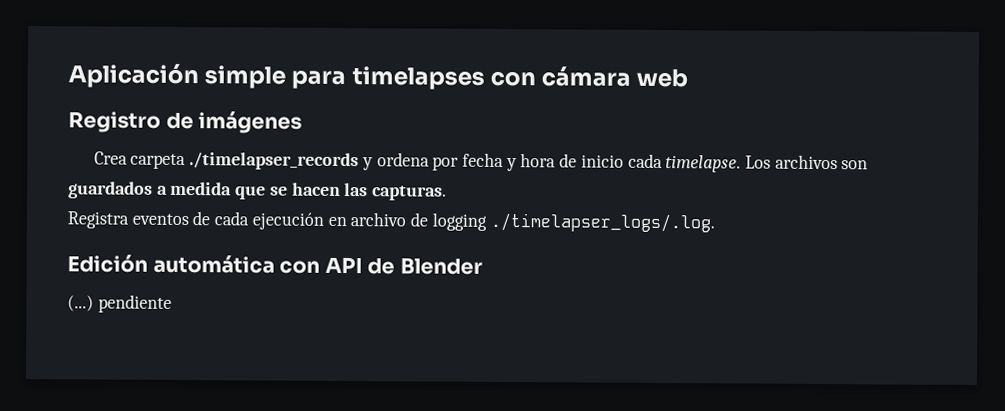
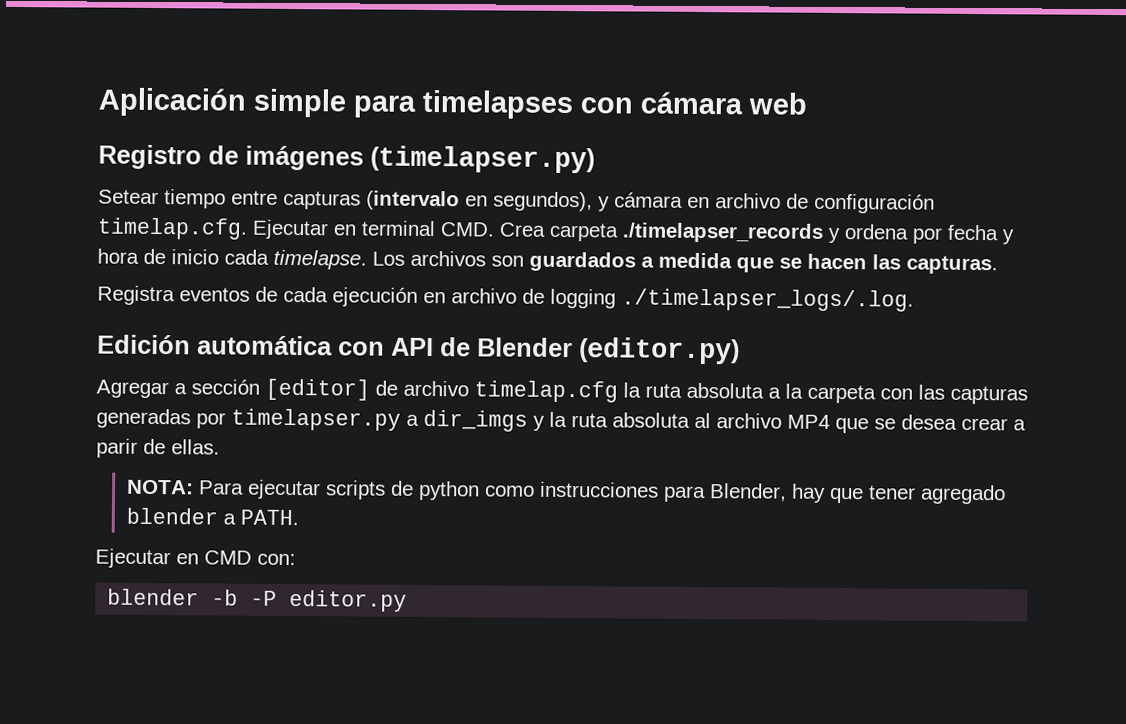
- Registro de imágenes
- Crea carpeta ./timelapser_records y ordena por fecha y hora de inicio cada timelapse.
+ Registro de imágenes (timelapser.py)
+ Setear tiempo entre capturas (intervalo en segundos), y cámara en archivo de configuración timelap.cfg. Ejecutar en terminal CMD. Crea carpeta ./timelapser_records y ordena por fecha y hora de inicio cada timelapse.
- Edición automática con API de Blender
- (...) pendiente
+ Edición automática con API de Blender (editor.py)
+ Agregar a sección [editor] de archivo timelap.cfg la ruta absoluta a la carpeta con las capturas generadas por timelapser.py a dir_imgs y la ruta absoluta al archivo MP4 que se desea crear a parir de ellas.
+ NOTA: Para ejecutar scripts de python como instrucciones para Blender, hay que tener agregado blender a PATH.
+ Ejecutar en CMD con:
+ blender -b -P editor.py

